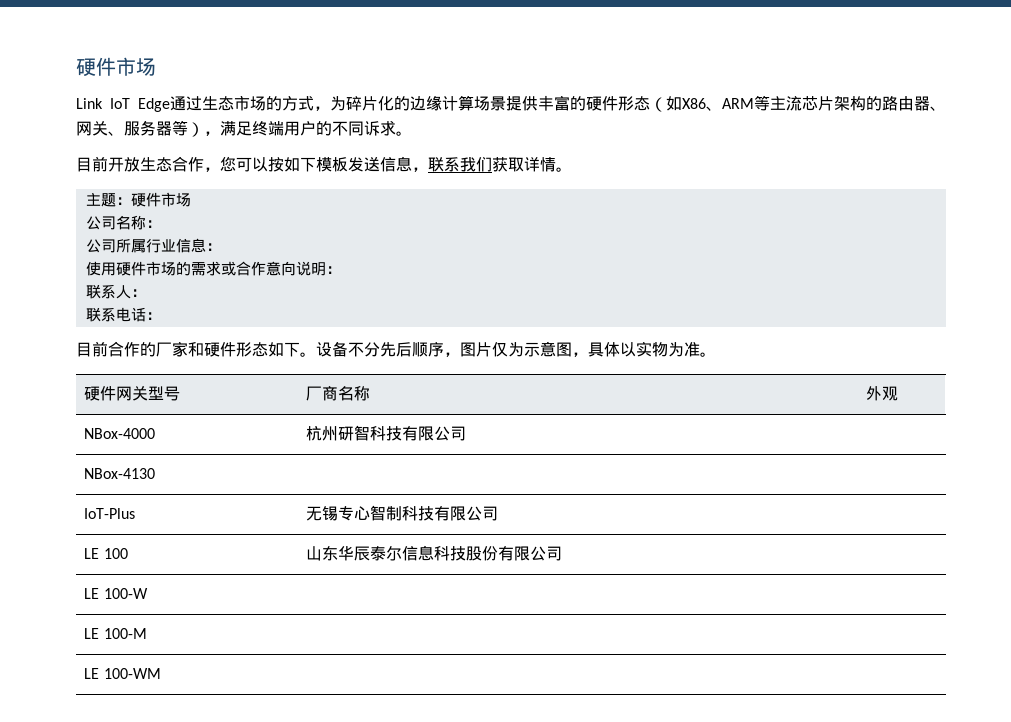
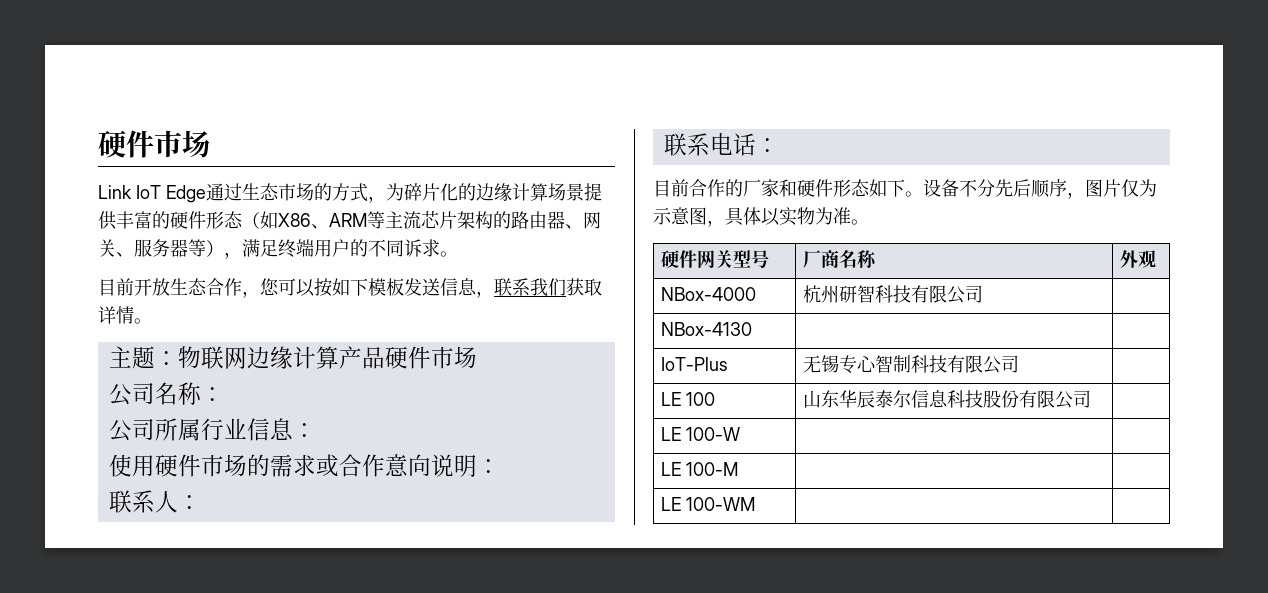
- 主题：硬件市场
+ 主题：物联网边缘计算产品硬件市场

